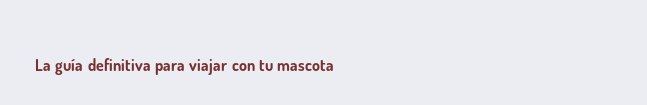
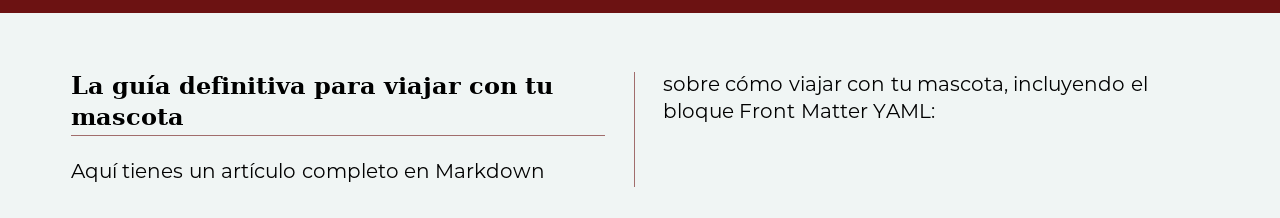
+ Aquí tienes un artículo completo en Markdown sobre cómo viajar con tu mascota, incluyendo el bloque Front Matter YAML:

